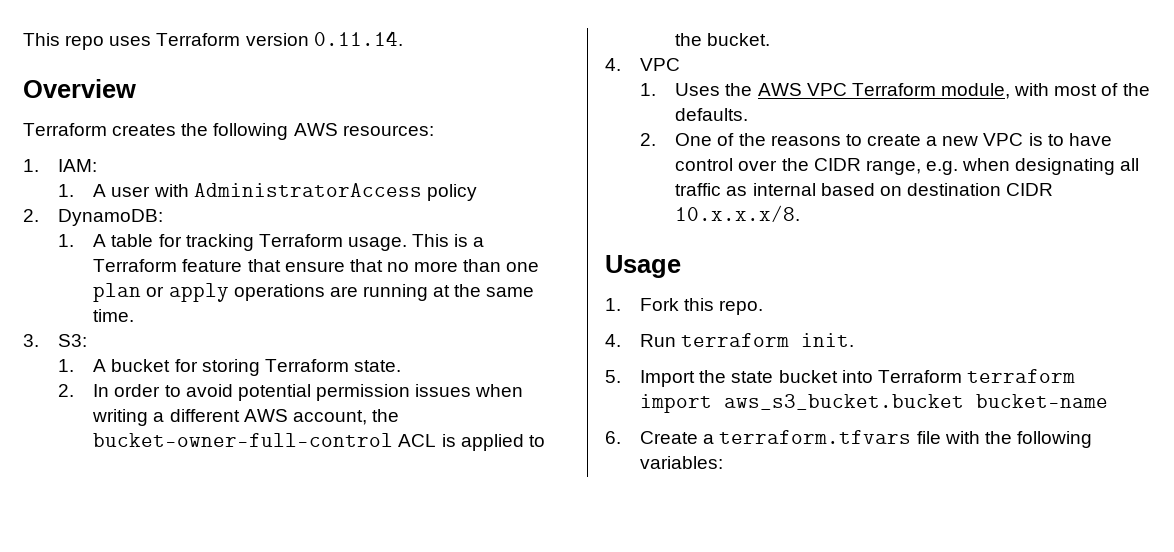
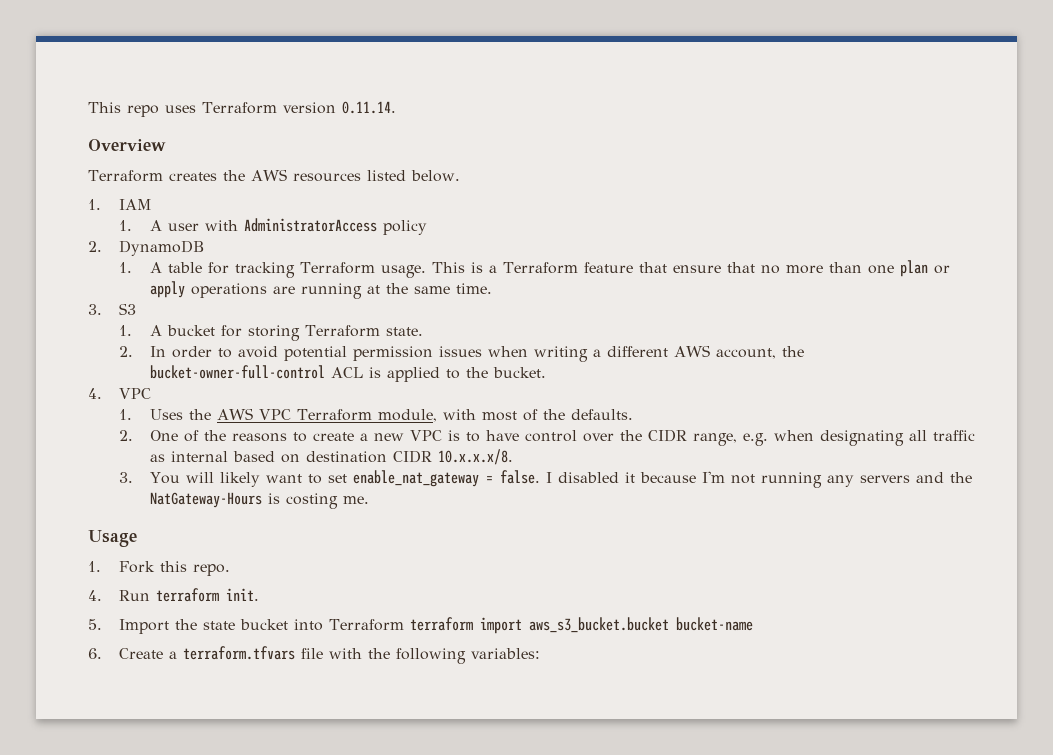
- Terraform creates the following AWS resources:
- 1. IAM:
+ Terraform creates the AWS resources listed below.
+ 1. IAM
- 2. DynamoDB:
+ 2. DynamoDB
- 3. S3:
+ 3. S3
+ 3. You will likely want to set enable_nat_gateway = false. I disabled it because I'm not running any servers and the NatGateway-Hours is costing me.

